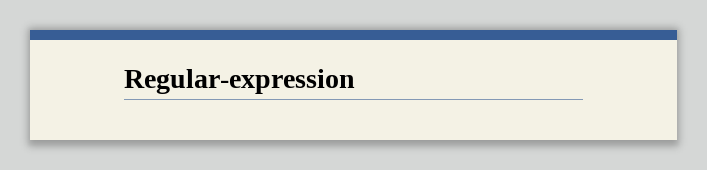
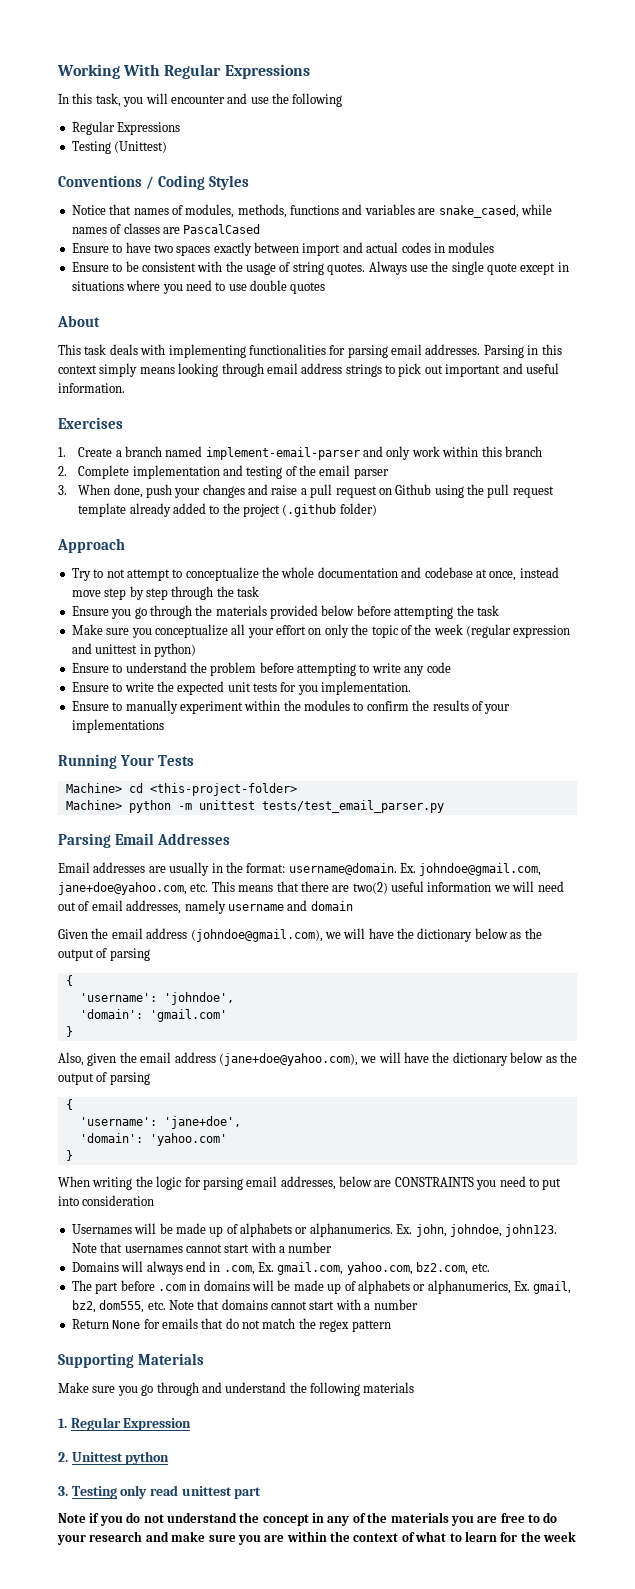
- Regular-expression
+ Working With Regular Expressions
+ In this task, you will encounter and use the following
+ Regular Expressions
+ Testing (Unittest)
+ Conventions / Coding Styles
+ Notice that names of modules, methods, functions and variables are snake_cased, while names of classes are PascalCased
+ Ensure to have two spaces exactly between import and actual codes in modules
+ Ensure to be consistent with the usage of string quotes. Always use the single quote except in situations where you need to use double quotes
+ About
+ This task deals with implementing functionalities for parsing email addresses. Parsing in this context simply means looking through email address strings to pick out important and useful information.
+ Exercises
+ 1. Create a branch named implement-email-parser and only work within this branch
+ 2. Complete implementation and testing of the email parser
+ 3. When done, push your changes and raise a pull request on Github using the pull request template already added to the project (.github folder)
+ Approach
+ Try to not attempt to conceptualize the whole documentation and codebase at once, instead move step by step through the task
+ Ensure you go through the materials provided below before attempting the task
+ Make sure you conceptualize all your effort on only the topic of the week (regular expression and unittest in python)
+ Ensure to understand the problem before attempting to write any code
+ Ensure to write the expected unit tests for you implementation.
+ Ensure to manually experiment within the modules to confirm the results of your implementations
+ Running Your Tests
+ Machine> cd <this-project-folder>
+ Machine> python -m unittest tests/test_email_parser.py
+ Parsing Email Addresses
+ Email addresses are usually in the format: username@domain. Ex. johndoe@gmail.com, jane+doe@yahoo.com, etc. This means that there are two(2) useful information we will need out of email addresses, namely username and domain
+ Given the email address (johndoe@gmail.com), we will have the dictionary below as the output of parsing
+ {
+ 'username': 'johndoe',
+ 'domain': 'gmail.com'
+ }
+ Also, given the email address (jane+doe@yahoo.com), we will have the dictionary below as the output of parsing
+ {
+ 'username': 'jane+doe',
+ 'domain': 'yahoo.com'
+ }
+ When writing the logic for parsing email addresses, below are CONSTRAINTS you need to put into consideration
+ Usernames will be made up of alphabets or alphanumerics. Ex. john, johndoe, john123. Note that usernames cannot start with a number
+ Domains will always end in .com, Ex. gmail.com, yahoo.com, bz2.com, etc.
+ The part before .com in domains will be made up of alphabets or alphanumerics, Ex. gmail, bz2, dom555, etc. Note that domains cannot start with a number
+ Return None for emails that do not match the regex pattern
+ Supporting Materials
+ Make sure you go through and understand the following materials
+ 1. Regular Expression
+ 2. Unittest python
+ 3. Testing only read unittest part
+ Note if you do not understand the concept in any of the materials you are free to do your research and make sure you are within the context of what to learn for the week

